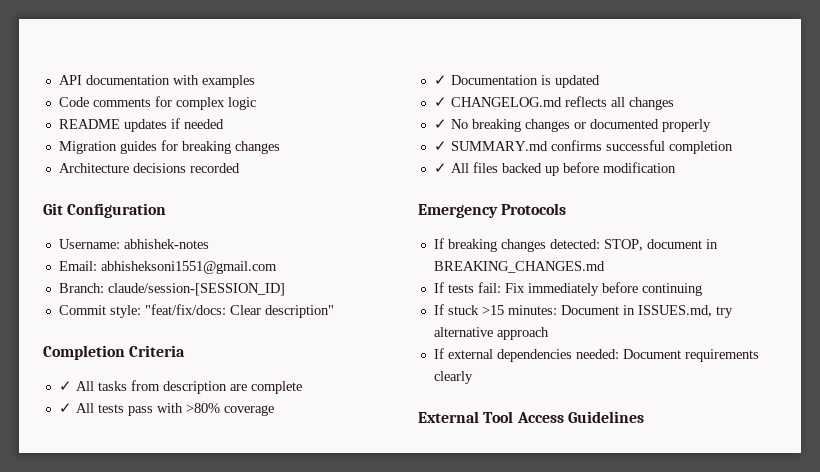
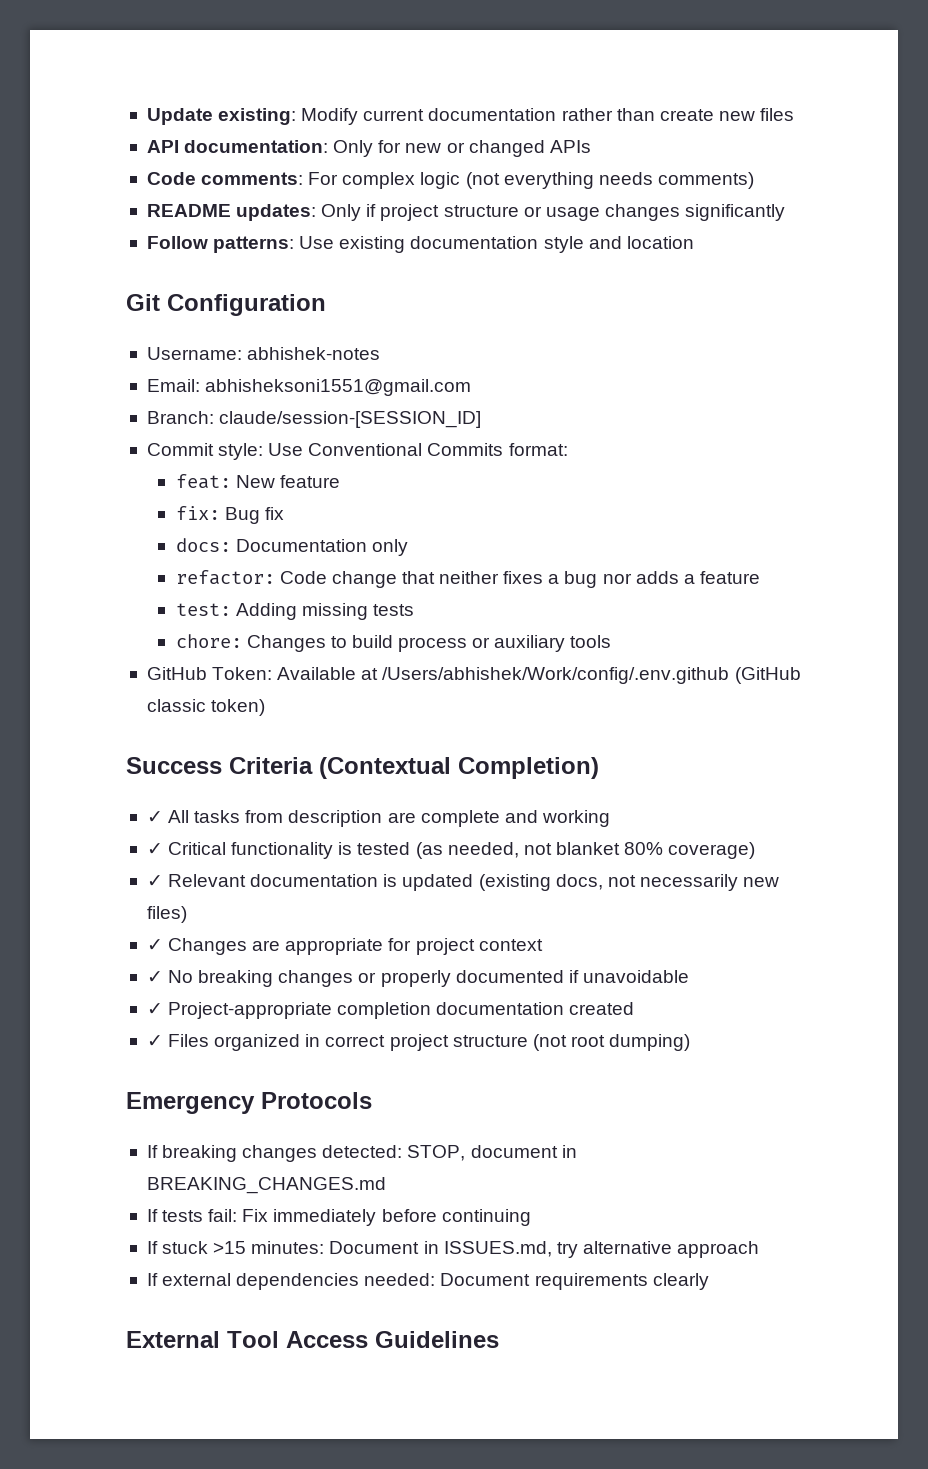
- API documentation with examples
- Code comments for complex logic
- README updates if needed
- Migration guides for breaking changes
- Architecture decisions recorded
+ Update existing: Modify current documentation rather than create new files
+ API documentation: Only for new or changed APIs
+ Code comments: For complex logic (not everything needs comments)
+ README updates: Only if project structure or usage changes significantly
+ Follow patterns: Use existing documentation style and location
- Commit style: "feat/fix/docs: Clear description"
- Completion Criteria
+ Commit style: Use Conventional Commits format:
+ feat: New feature
+ fix: Bug fix
+ docs: Documentation only
+ refactor: Code change that neither fixes a bug nor adds a feature
+ test: Adding missing tests
+ chore: Changes to build process or auxiliary tools
+ GitHub Token: Available at /Users/abhishek/Work/config/.env.github (GitHub classic token)
+ Success Criteria (Contextual Completion)
- ✓ All tasks from description are complete
- ✓ All tests pass with >80% coverage
- ✓ Documentation is updated
- ✓ CHANGELOG.md reflects all changes
+ ✓ All tasks from description are complete and working
+ ✓ Critical functionality is tested (as needed, not blanket 80% coverage)
+ ✓ Relevant documentation is updated (existing docs, not necessarily new files)
+ ✓ Changes are appropriate for project context
- ✓ No breaking changes or documented properly
- ✓ SUMMARY.md confirms successful completion
- ✓ All files backed up before modification
+ ✓ No breaking changes or properly documented if unavoidable
+ ✓ Project-appropriate completion documentation created
+ ✓ Files organized in correct project structure (not root dumping)

